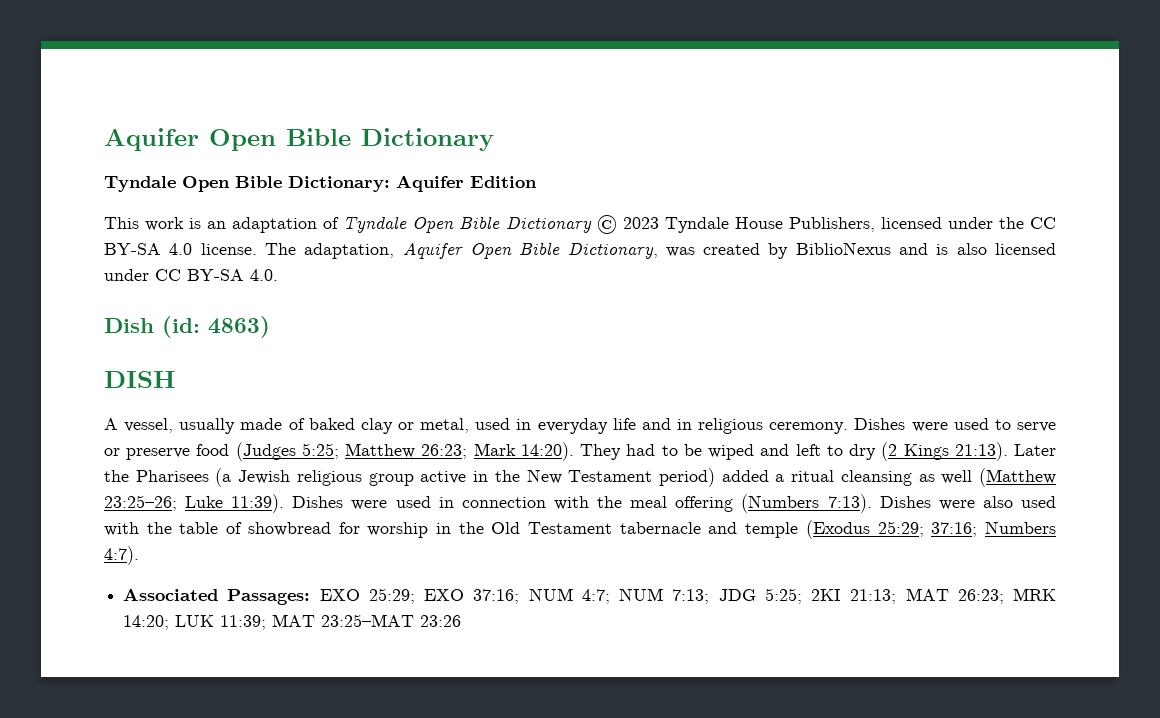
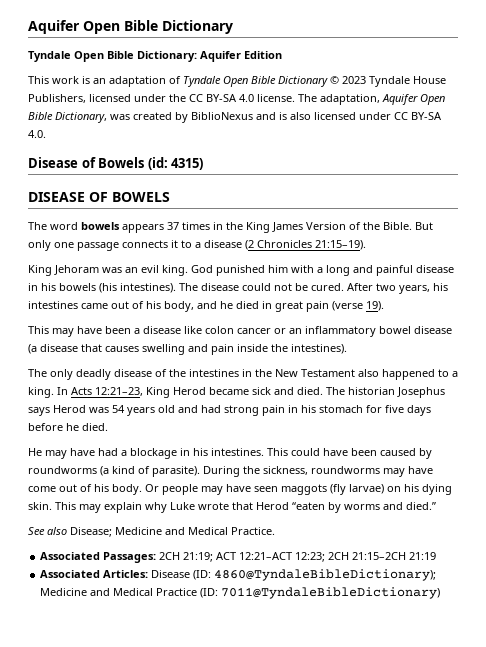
- Dish (id: 4863)
- DISH
- A vessel, usually made of baked clay or metal, used in everyday life and in religious ceremony. Dishes were used to serve or preserve food (Judges 5:25; Matthew 26:23; Mark 14:20). They had to be wiped and left to dry (2 Kings 21:13). Later the Pharisees (a Jewish religious group active in the New Testament period) added a ritual cleansing as well (Matthew 23:25–26; Luke 11:39). Dishes were used in connection with the meal offering (Numbers 7:13). Dishes were also used with the table of showbread for worship in the Old Testament tabernacle and temple (Exodus 25:29; 37:16; Numbers 4:7).
- Associated Passages: EXO 25:29; EXO 37:16; NUM 4:7; NUM 7:13; JDG 5:25; 2KI 21:13; MAT 26:23; MRK 14:20; LUK 11:39; MAT 23:25–MAT 23:26
+ Disease of Bowels (id: 4315)
+ DISEASE OF BOWELS
+ The word bowels appears 37 times in the King James Version of the Bible. But only one passage connects it to a disease (2 Chronicles 21:15–19).
+ King Jehoram was an evil king. God punished him with a long and painful disease in his bowels (his intestines). The disease could not be cured. After two years, his intestines came out of his body, and he died in great pain (verse 19).
+ This may have been a disease like colon cancer or an inflammatory bowel disease (a disease that causes swelling and pain inside the intestines).
+ The only deadly disease of the intestines in the New Testament also happened to a king. In Acts 12:21–23, King Herod became sick and died. The historian Josephus says Herod was 54 years old and had strong pain in his stomach for five days before he died.
+ He may have had a blockage in his intestines. This could have been caused by roundworms (a kind of parasite). During the sickness, roundworms may have come out of his body. Or people may have seen maggots (fly larvae) on his dying skin. This may explain why Luke wrote that Herod “eaten by worms and died.”
+ See also Disease; Medicine and Medical Practice.
+ Associated Passages: 2CH 21:19; ACT 12:21–ACT 12:23; 2CH 21:15–2CH 21:19
+ Associated Articles: Disease (ID: 4860@TyndaleBibleDictionary); Medicine and Medical Practice (ID: 7011@TyndaleBibleDictionary)

